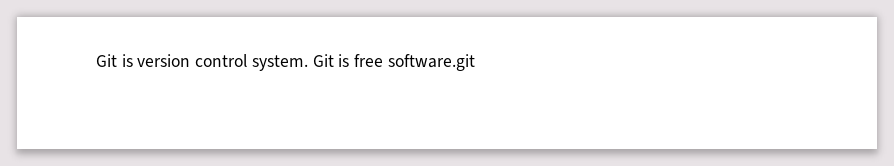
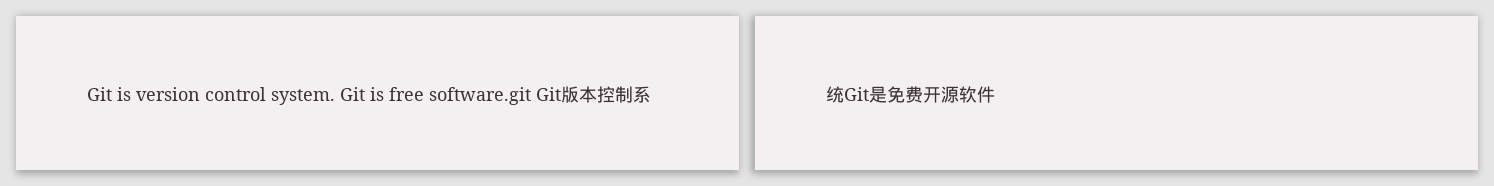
- Git is free software.git
+ Git is free software.git Git版本控制系统Git是免费开源软件

